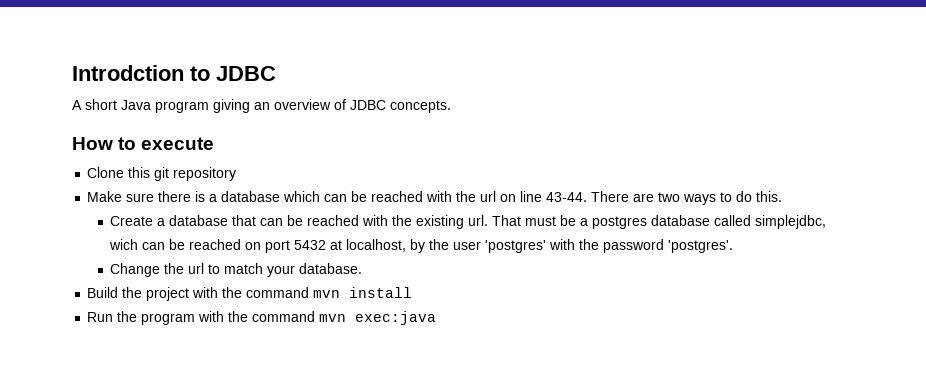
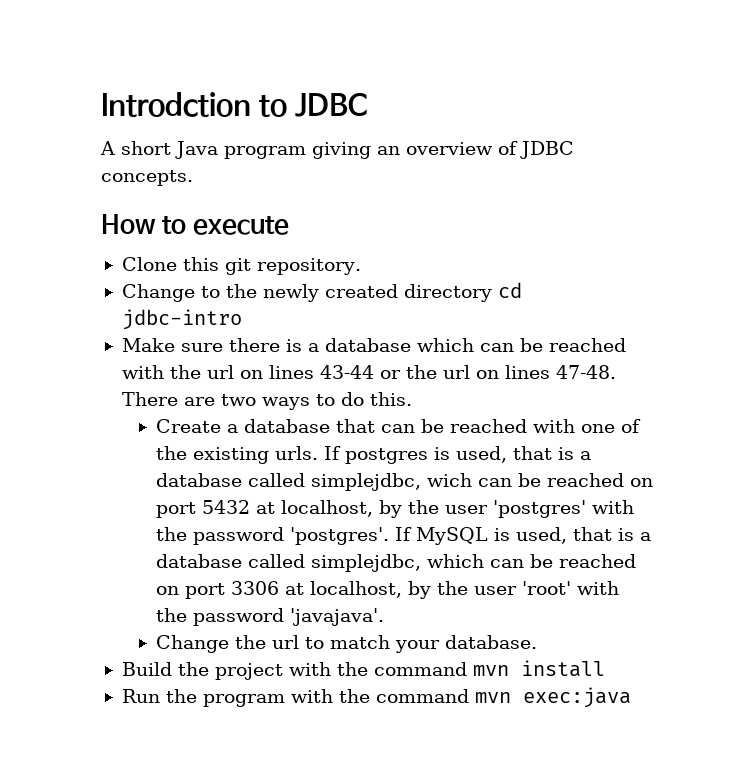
- Clone this git repository
+ Clone this git repository.
+ Change to the newly created directory cd jdbc-intro
- Make sure there is a database which can be reached with the url on line 43-44.
+ Make sure there is a database which can be reached with the url on lines 43-44 or the url on lines 47-48.
- Create a database that can be reached with the existing url. That must be a postgres database called simplejdbc, wich can be reached on port 5432 at localhost, by the user 'postgres' with the password 'postgres'.
+ Create a database that can be reached with one of the existing urls. If postgres is used, that is a database called simplejdbc, wich can be reached on port 5432 at localhost, by the user 'postgres' with the password 'postgres'. If MySQL is used, that is a database called simplejdbc, which can be reached on port 3306 at localhost, by the user 'root' with the password 'javajava'.

